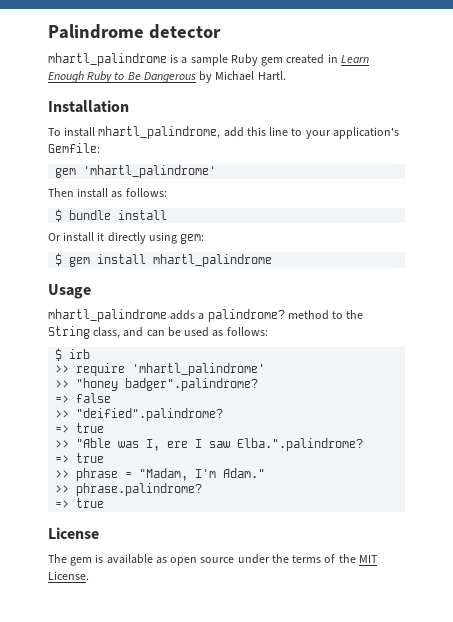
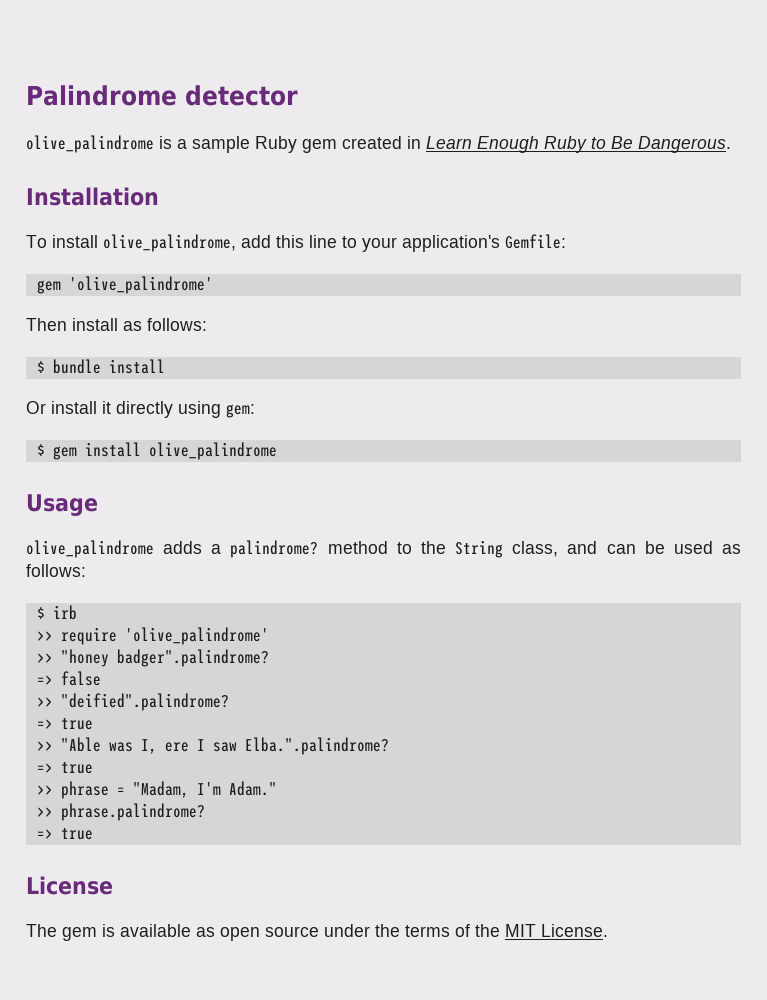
- mhartl_palindrome is a sample Ruby gem created in Learn Enough Ruby to Be Dangerous by Michael Hartl.
+ olive_palindrome is a sample Ruby gem created in Learn Enough Ruby to Be Dangerous.
- To install mhartl_palindrome, add this line to your application's Gemfile:
+ To install olive_palindrome, add this line to your application's Gemfile:
- gem 'mhartl_palindrome'
+ gem 'olive_palindrome'
- $ gem install mhartl_palindrome
+ $ gem install olive_palindrome
- mhartl_palindrome adds a palindrome? method to the String class, and can be used as follows:
+ olive_palindrome adds a palindrome? method to the String class, and can be used as follows:
- >> require 'mhartl_palindrome'
+ >> require 'olive_palindrome'

